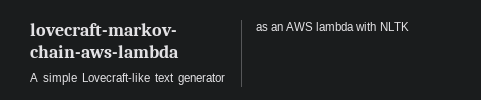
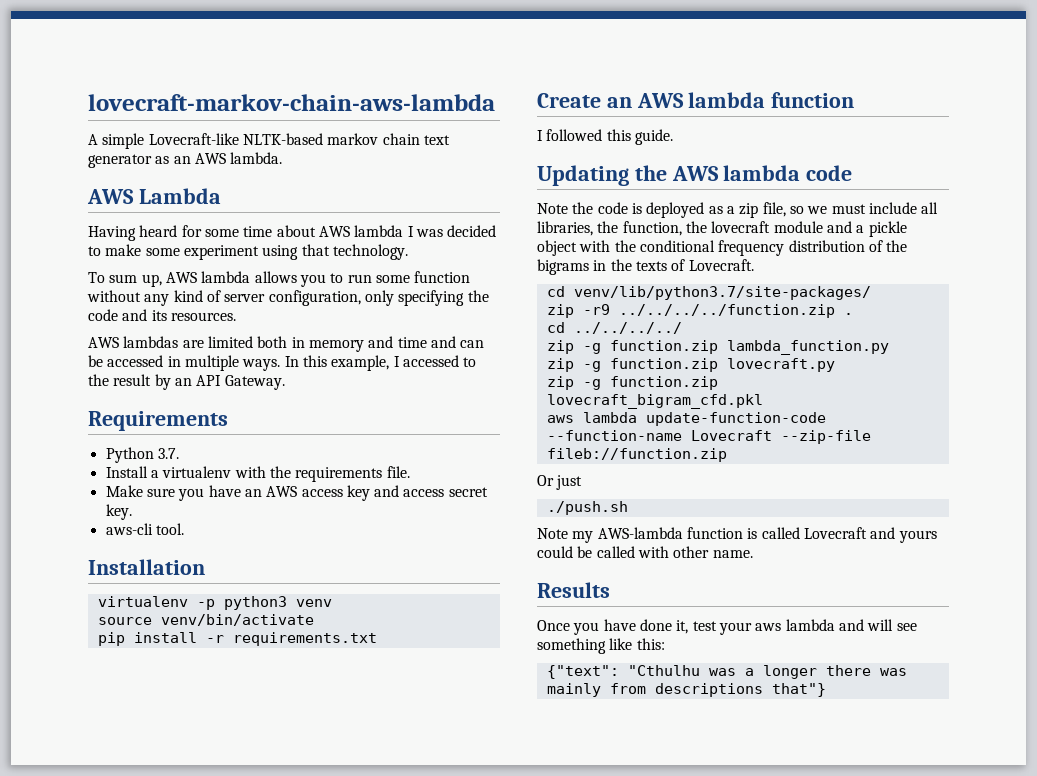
- A simple Lovecraft-like text generator as an AWS lambda with NLTK
+ A simple Lovecraft-like NLTK-based markov chain text generator as an AWS lambda.
+ AWS Lambda
+ Having heard for some time about AWS lambda I was decided to make some experiment using that technology.
+ To sum up, AWS lambda allows you to run some function without any kind of server configuration, only specifying the code and its resources.
+ AWS lambdas are limited both in memory and time and can be accessed in multiple ways. In this example, I accessed to the result by an API Gateway.
+ Requirements
+ Python 3.7.
+ Install a virtualenv with the requirements file.
+ Make sure you have an AWS access key and access secret key.
+ aws-cli tool.
+ Installation
+ virtualenv -p python3 venv
+ source venv/bin/activate
+ pip install -r requirements.txt
+ Create an AWS lambda function
+ I followed this guide.
+ Updating the AWS lambda code
+ Note the code is deployed as a zip file, so we must include all libraries, the function, the lovecraft module and a pickle object with the conditional frequency distribution of the bigrams in the texts of Lovecraft.
+ cd venv/lib/python3.7/site-packages/
+ zip -r9 ../../../../function.zip .
+ cd ../../../../
+ zip -g function.zip lambda_function.py
+ zip -g function.zip lovecraft.py
+ zip -g function.zip lovecraft_bigram_cfd.pkl
+ aws lambda update-function-code --function-name Lovecraft --zip-file fileb://function.zip
+ Or just
+ ./push.sh
+ Note my AWS-lambda function is called Lovecraft and yours could be called with other name.
+ Results
+ Once you have done it, test your aws lambda and will see something like this:
+ {"text": "Cthulhu was a longer there was mainly from descriptions that"}

